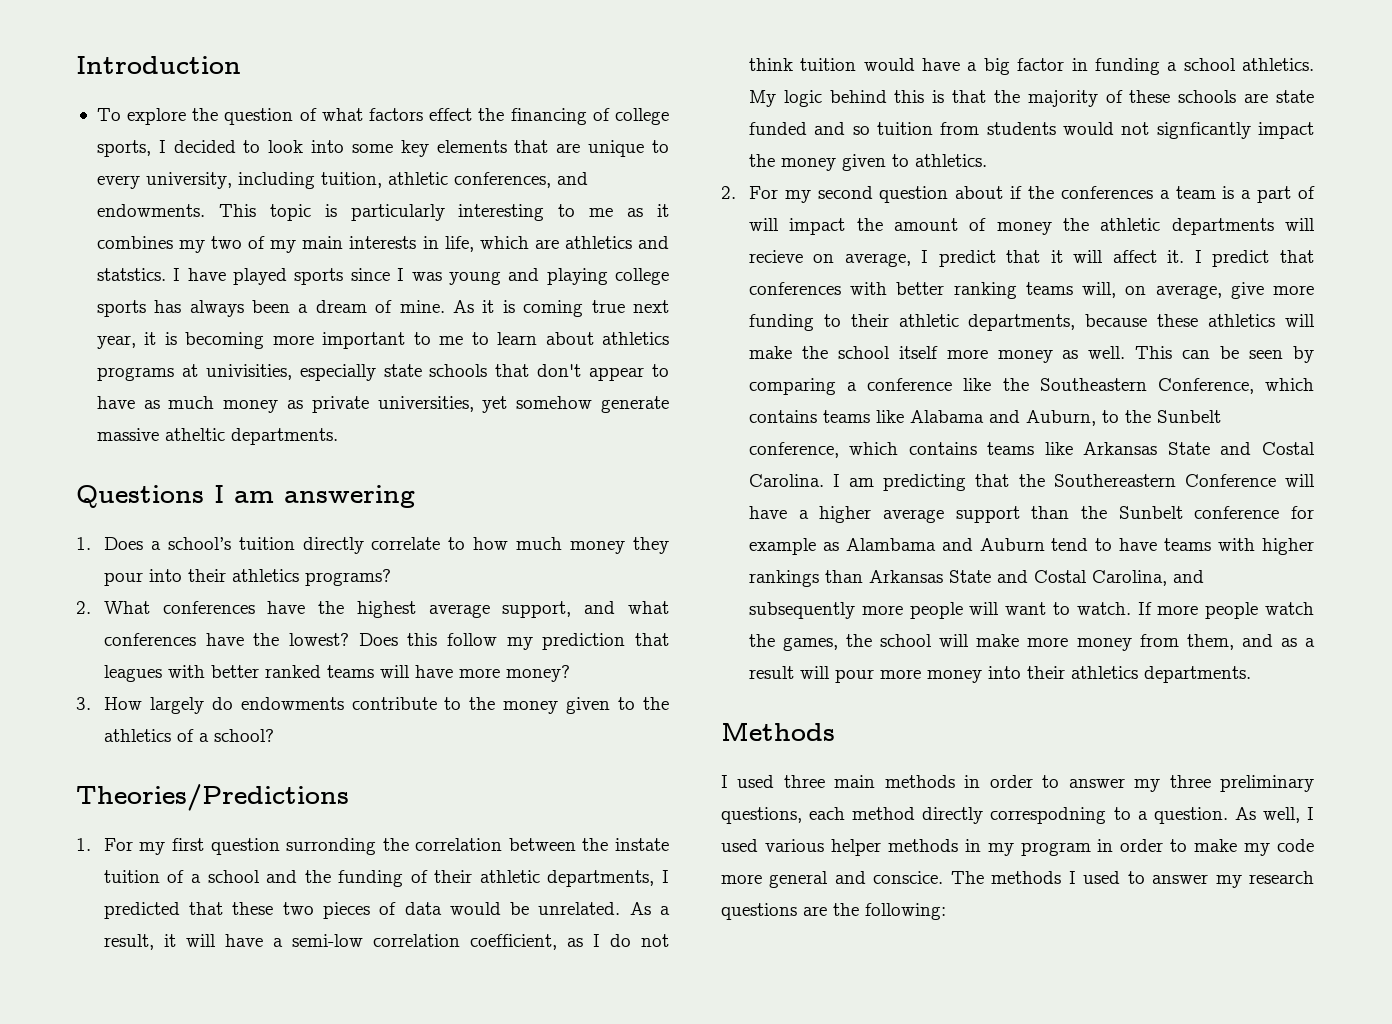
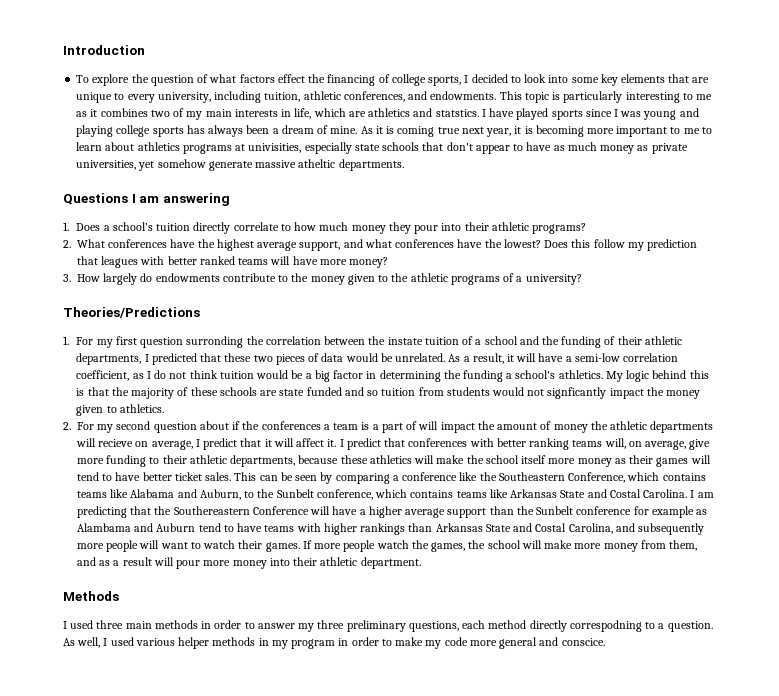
- This topic is particularly interesting to me as it combines my two of my main interests in life, which are athletics and statstics.
+ This topic is particularly interesting to me as it combines two of my main interests in life, which are athletics and statstics.
- 1. Does a school’s tuition directly correlate to how much money they pour into their athletics programs?
+ 1. Does a school’s tuition directly correlate to how much money they pour into their athletic programs?
- 3. How largely do endowments contribute to the money given to the athletics of a school?
+ 3. How largely do endowments contribute to the money given to the athletic programs of a university?
- As a result, it will have a semi-low correlation coefficient, as I do not think tuition would have a big factor in funding a school athletics.
+ As a result, it will have a semi-low correlation coefficient, as I do not think tuition would be a big factor in determining the funding a school's athletics.
- I predict that conferences with better ranking teams will, on average, give more funding to their athletic departments, because these athletics will make the school itself more money as well.
+ I predict that conferences with better ranking teams will, on average, give more funding to their athletic departments, because these athletics will make the school itself more money as their games will tend to have better ticket sales.
- I am predicting that the Southereastern Conference will have a higher average support than the Sunbelt conference for example as Alambama and Auburn tend to have teams with higher rankings than Arkansas State and Costal Carolina, and subsequently more people will want to watch.
+ I am predicting that the Southereastern Conference will have a higher average support than the Sunbelt conference for example as Alambama and Auburn tend to have teams with higher rankings than Arkansas State and Costal Carolina, and subsequently more people will want to watch their games.
- If more people watch the games, the school will make more money from them, and as a result will pour more money into their athletics departments.
+ If more people watch the games, the school will make more money from them, and as a result will pour more money into their athletic department.
- The methods I used to answer my research questions are the following:

